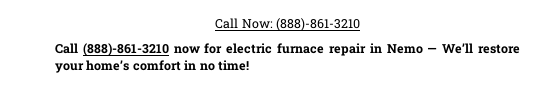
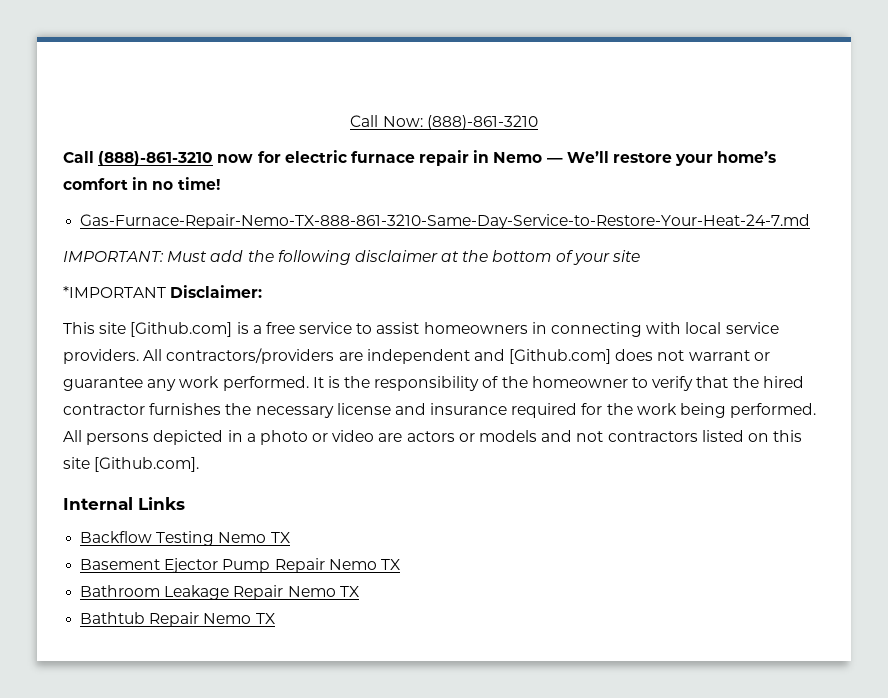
+ Gas-Furnace-Repair-Nemo-TX-888-861-3210-Same-Day-Service-to-Restore-Your-Heat-24-7.md
+ IMPORTANT: Must add the following disclaimer at the bottom of your site
+ *IMPORTANT Disclaimer:
+ This site [Github.com] is a free service to assist homeowners in connecting with local service providers. All contractors/providers are independent and [Github.com] does not warrant or guarantee any work performed. It is the responsibility of the homeowner to verify that the hired contractor furnishes the necessary license and insurance required for the work being performed. All persons depicted in a photo or video are actors or models and not contractors listed on this site [Github.com].
+ Internal Links
+ Backflow Testing Nemo TX
+ Basement Ejector Pump Repair Nemo TX
+ Bathroom Leakage Repair Nemo TX
+ Bathtub Repair Nemo TX

